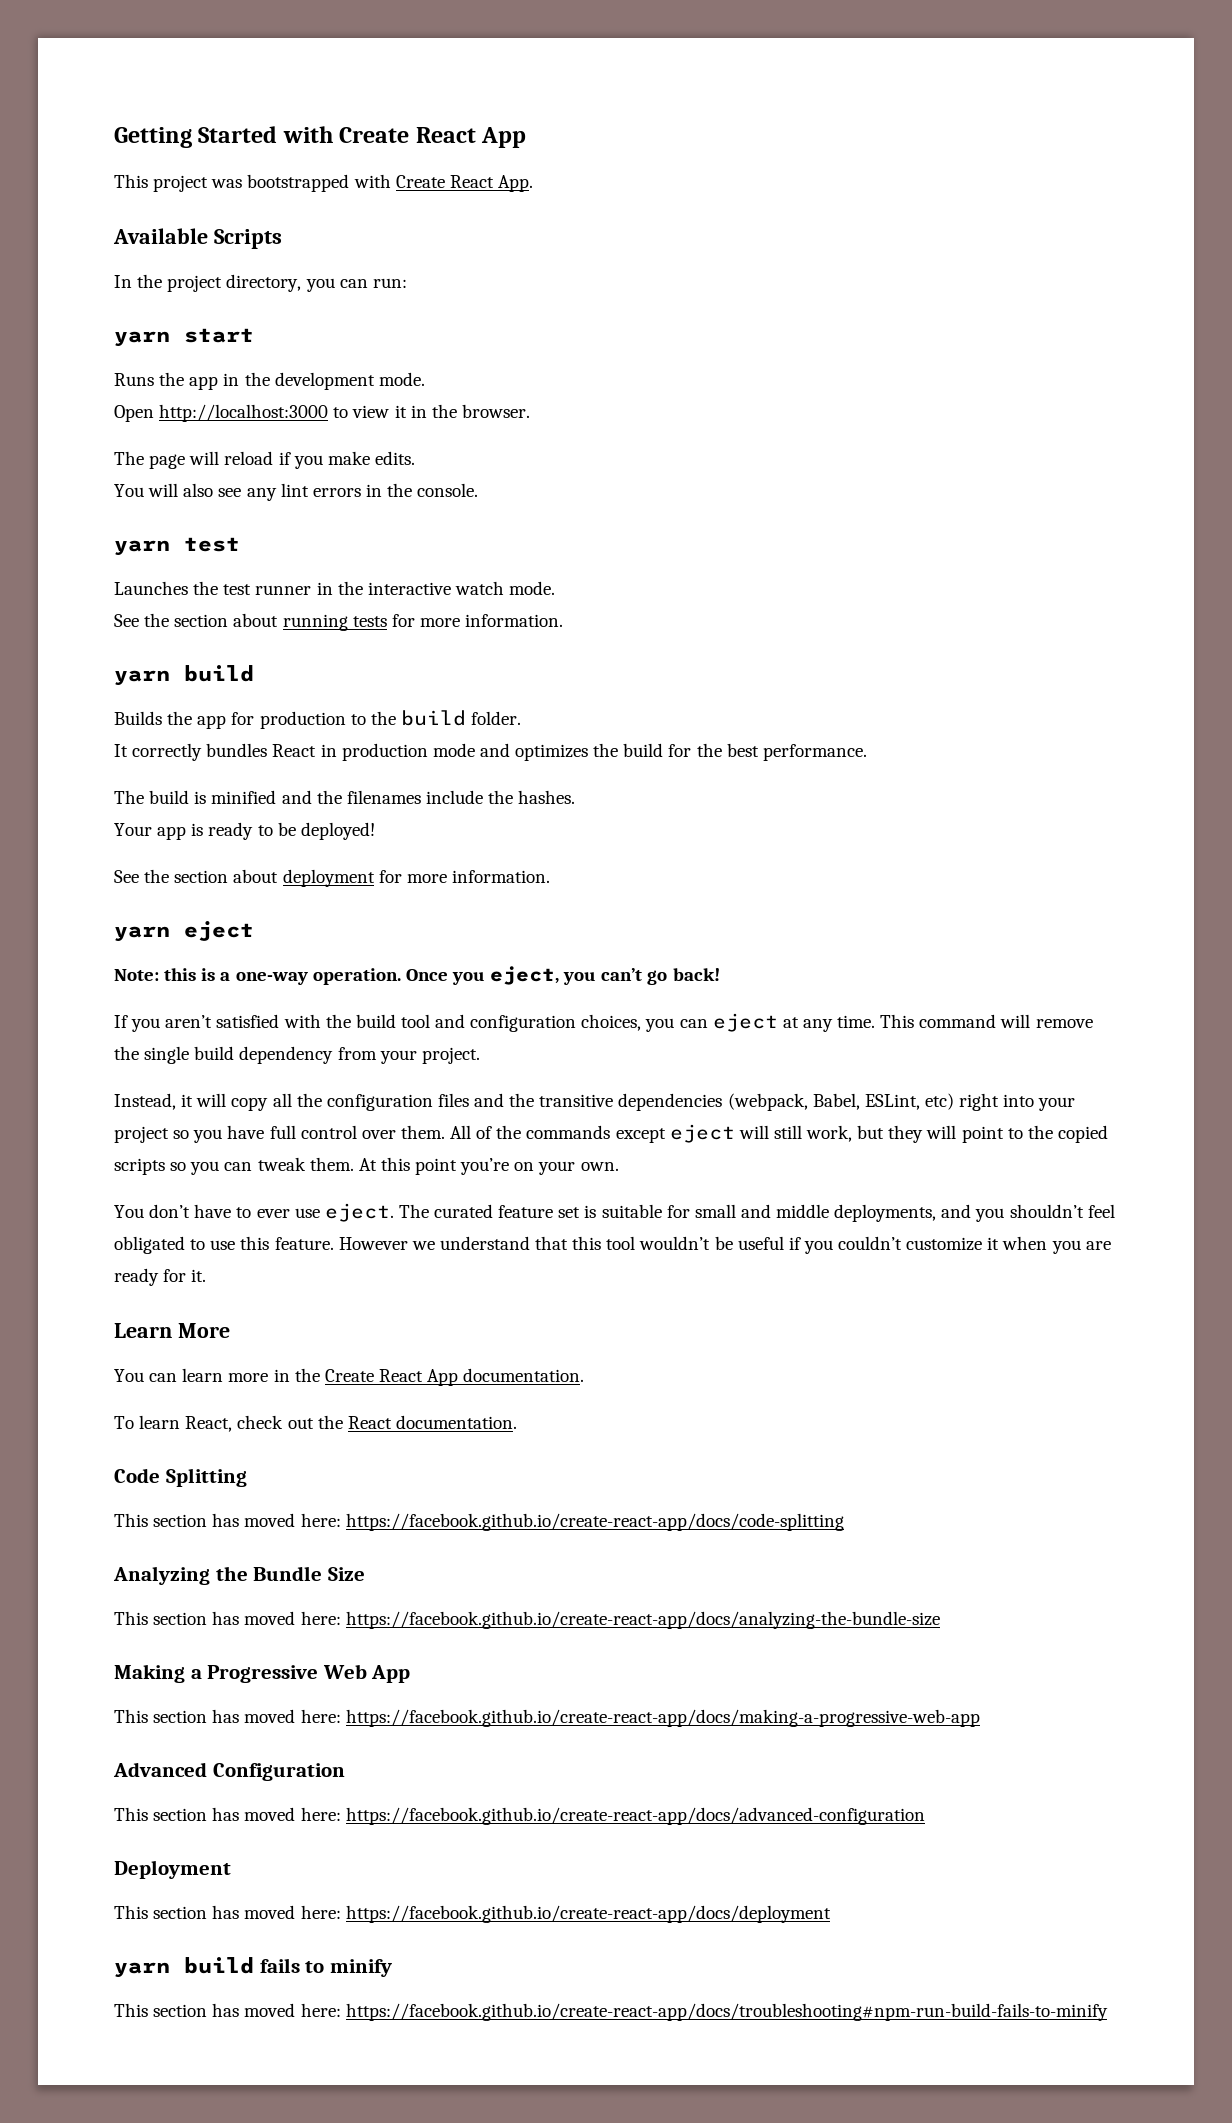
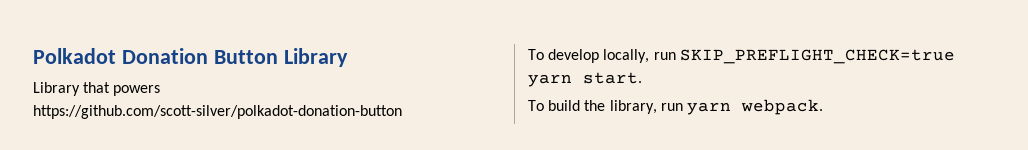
- Getting Started with Create React App
- This project was bootstrapped with Create React App.
- Available Scripts
- In the project directory, you can run:
- yarn start
- Runs the app in the development mode.
- Open http://localhost:3000 to view it in the browser.
- The page will reload if you make edits.
- You will also see any lint errors in the console.
- yarn test
- Launches the test runner in the interactive watch mode.
- See the section about running tests for more information.
- yarn build
- Builds the app for production to the build folder.
- It correctly bundles React in production mode and optimizes the build for the best performance.
- The build is minified and the filenames include the hashes.
- Your app is ready to be deployed!
- See the section about deployment for more information.
- yarn eject
- Note: this is a one-way operation. Once you eject, you can’t go back!
- If you aren’t satisfied with the build tool and configuration choices, you can eject at any time. This command will remove the single build dependency from your project.
- Instead, it will copy all the configuration files and the transitive dependencies (webpack, Babel, ESLint, etc) right into your project so you have full control over them. All of the commands except eject will still work, but they will point to the copied scripts so you can tweak them. At this point you’re on your own.
- You don’t have to ever use eject. The curated feature set is suitable for small and middle deployments, and you shouldn’t feel obligated to use this feature. However we understand that this tool wouldn’t be useful if you couldn’t customize it when you are ready for it.
- Learn More
- You can learn more in the Create React App documentation.
- To learn React, check out the React documentation.
- Code Splitting
- This section has moved here: https://facebook.github.io/create-react-app/docs/code-splitting
- Analyzing the Bundle Size
- This section has moved here: https://facebook.github.io/create-react-app/docs/analyzing-the-bundle-size
- Making a Progressive Web App
- This section has moved here: https://facebook.github.io/create-react-app/docs/making-a-progressive-web-app
- Advanced Configuration
- This section has moved here: https://facebook.github.io/create-react-app/docs/advanced-configuration
- Deployment
- This section has moved here: https://facebook.github.io/create-react-app/docs/deployment
- yarn build fails to minify
- This section has moved here: https://facebook.github.io/create-react-app/docs/troubleshooting#npm-run-build-fails-to-minify
+ Polkadot Donation Button Library
+ Library that powers https://github.com/scott-silver/polkadot-donation-button
+ To develop locally, run SKIP_PREFLIGHT_CHECK=true yarn start.
+ To build the library, run yarn webpack.

